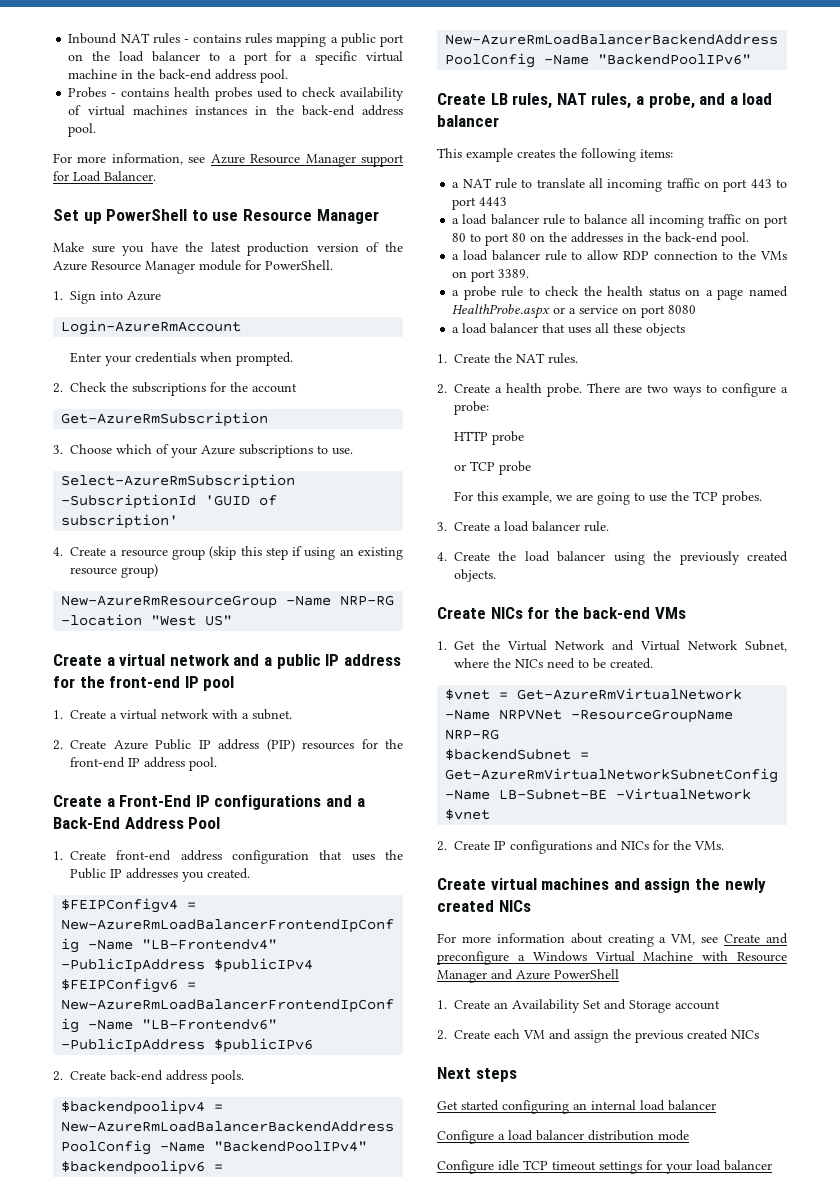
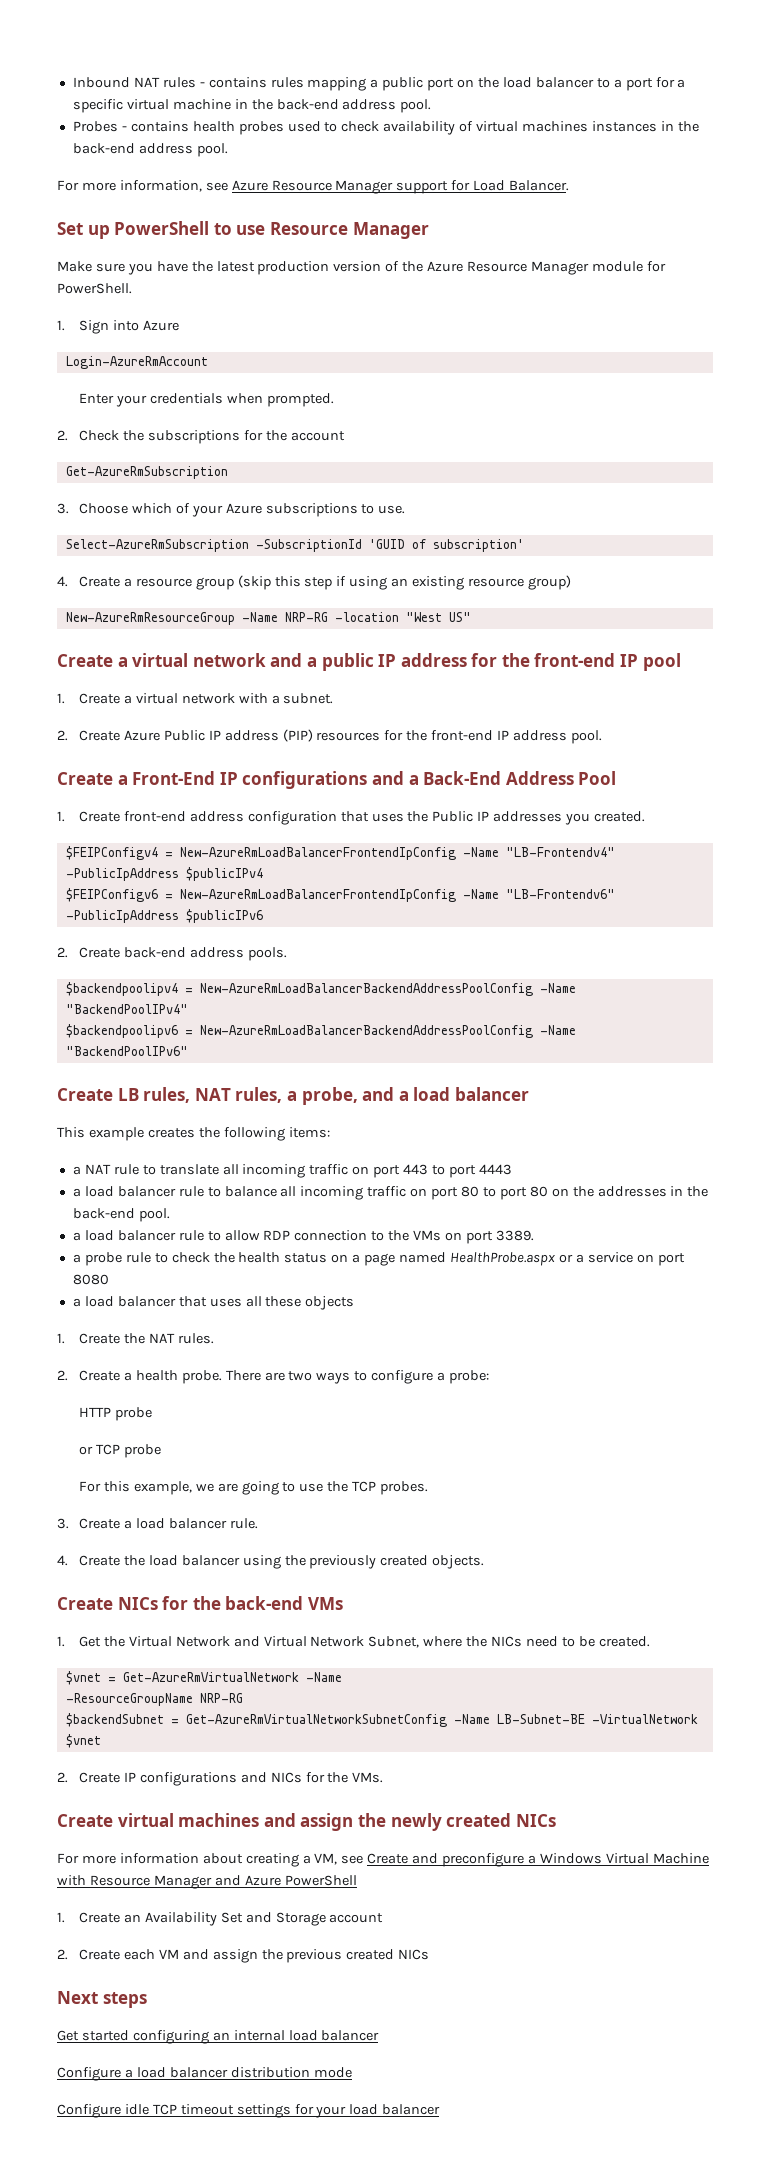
- $vnet = Get-AzureRmVirtualNetwork -Name NRPVNet -ResourceGroupName NRP-RG
+ $vnet = Get-AzureRmVirtualNetwork -Name
+ -ResourceGroupName NRP-RG

